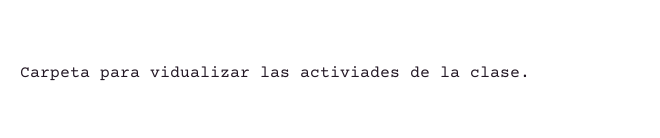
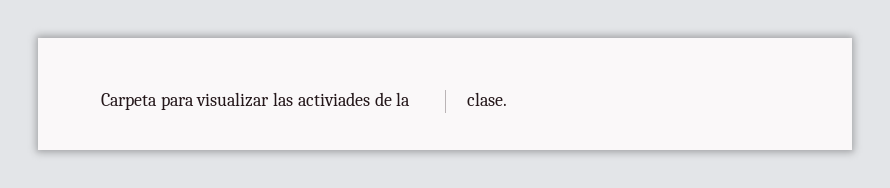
- Carpeta para vidualizar las activiades de la clase.
+ Carpeta para visualizar las activiades de la clase.

